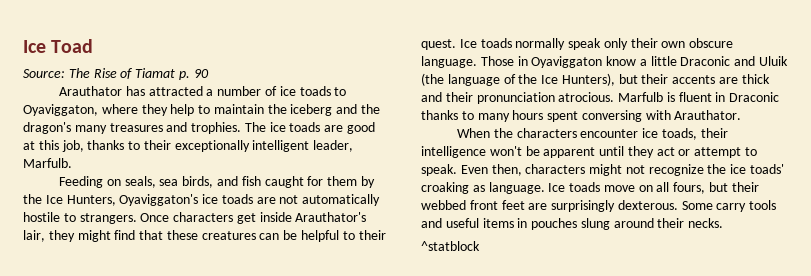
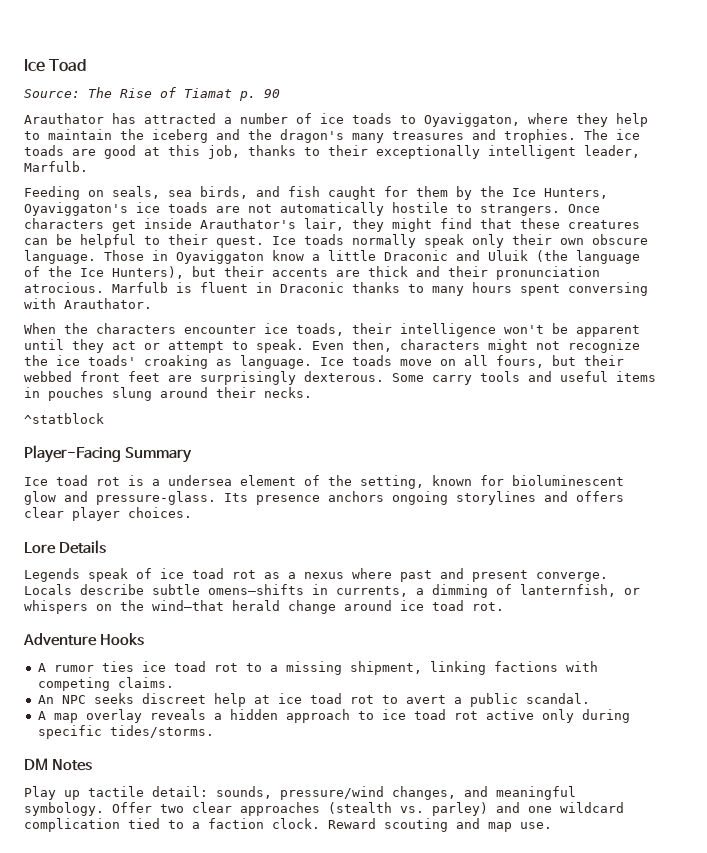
+ Player-Facing Summary
+ Ice toad rot is a undersea element of the setting, known for bioluminescent glow and pressure-glass. Its presence anchors ongoing storylines and offers clear player choices.
+ Lore Details
+ Legends speak of ice toad rot as a nexus where past and present converge. Locals describe subtle omens—shifts in currents, a dimming of lanternfish, or whispers on the wind—that herald change around ice toad rot.
+ Adventure Hooks
+ A rumor ties ice toad rot to a missing shipment, linking factions with competing claims.
+ An NPC seeks discreet help at ice toad rot to avert a public scandal.
+ A map overlay reveals a hidden approach to ice toad rot active only during specific tides/storms.
+ DM Notes
+ Play up tactile detail: sounds, pressure/wind changes, and meaningful symbology. Offer two clear approaches (stealth vs. parley) and one wildcard complication tied to a faction clock. Reward scouting and map use.

